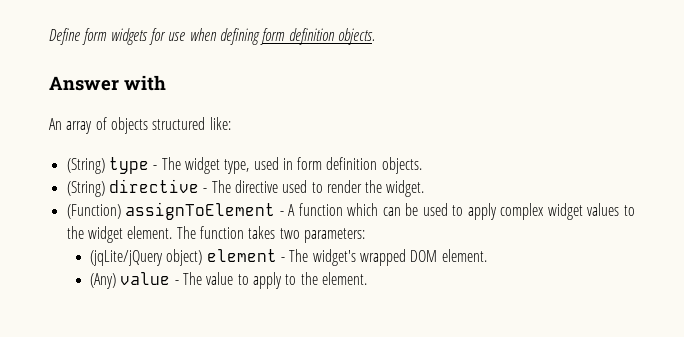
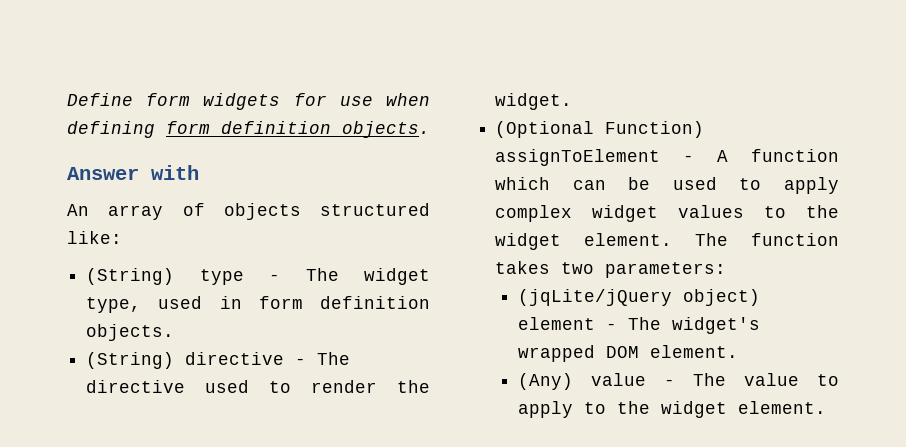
- (Function) assignToElement - A function which can be used to apply complex widget values to the widget element.
+ (Optional Function) assignToElement - A function which can be used to apply complex widget values to the widget element.
- (Any) value - The value to apply to the element.
+ (Any) value - The value to apply to the widget element.

